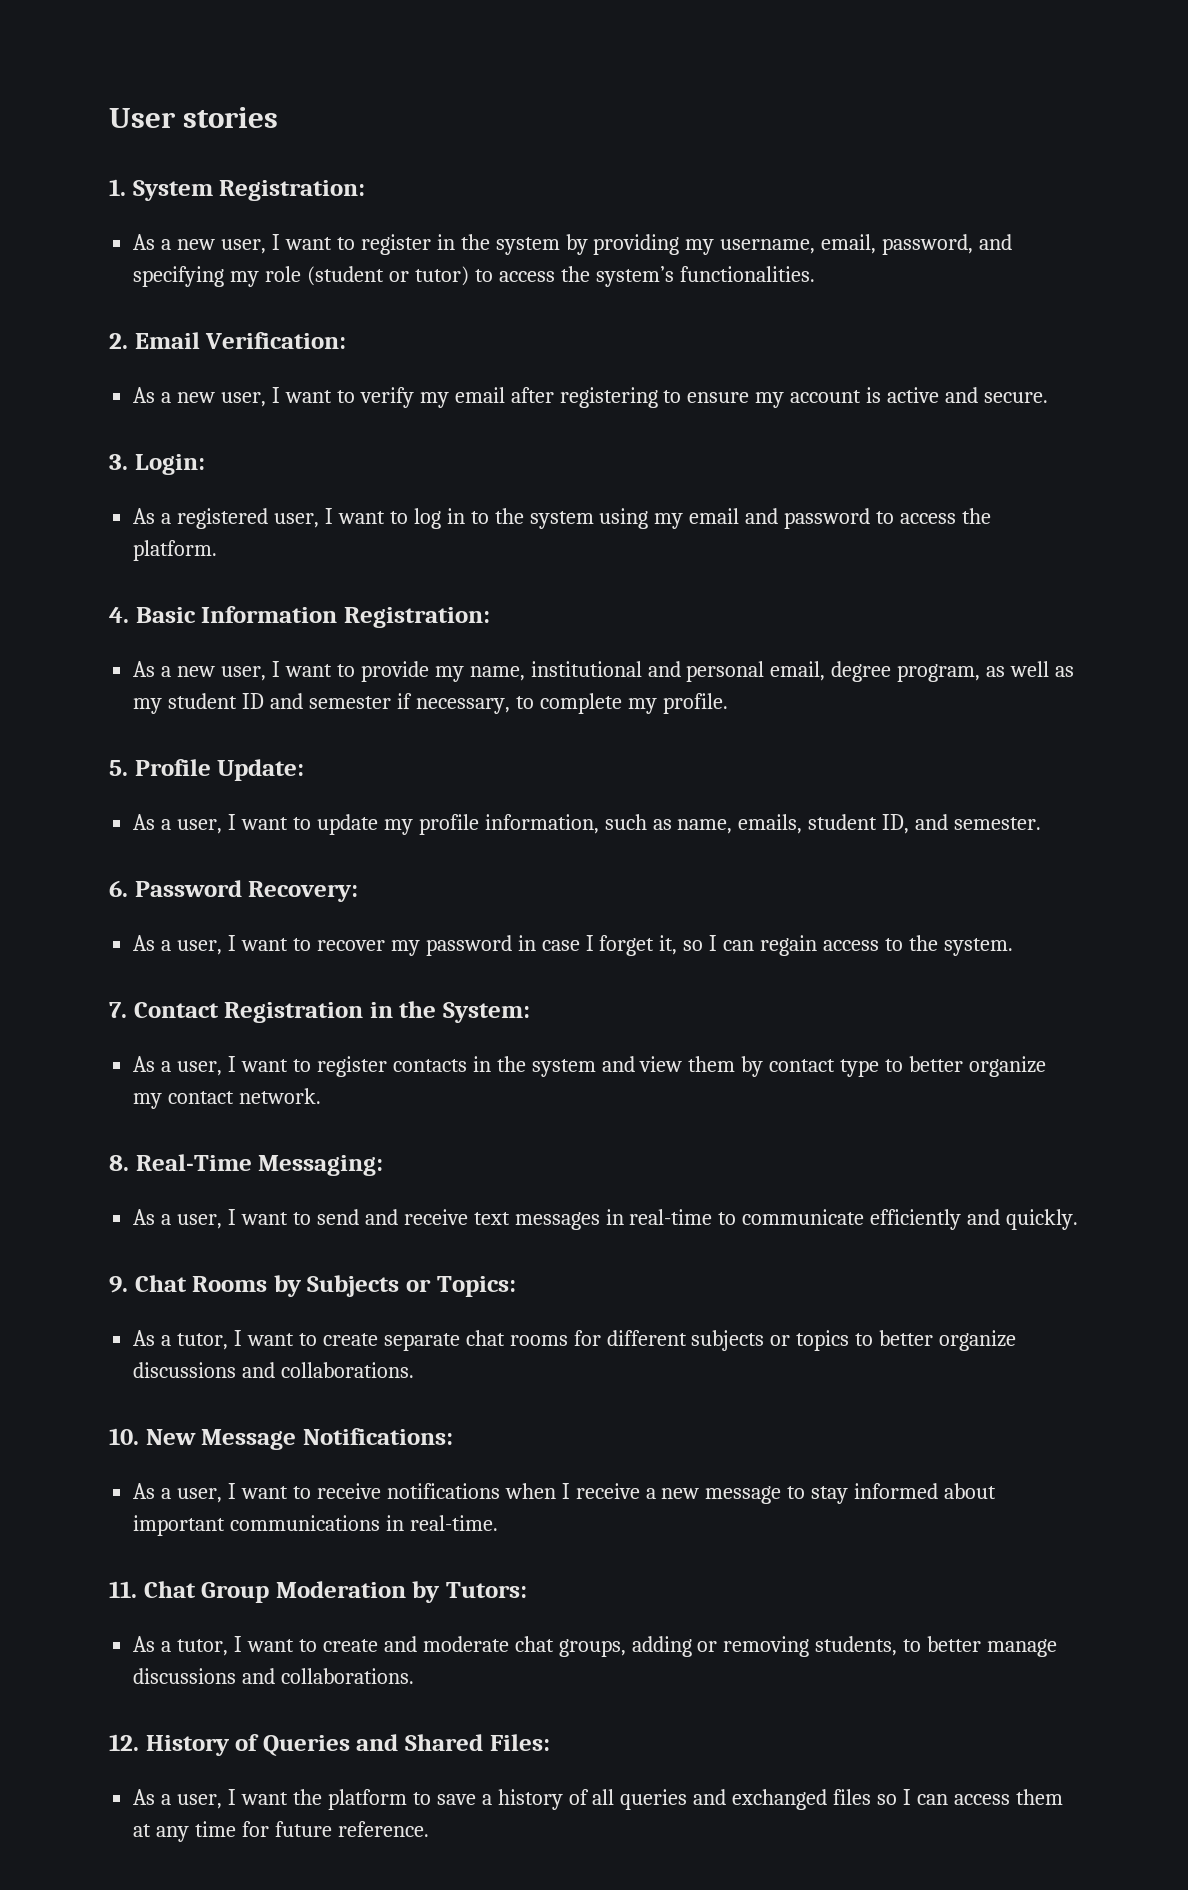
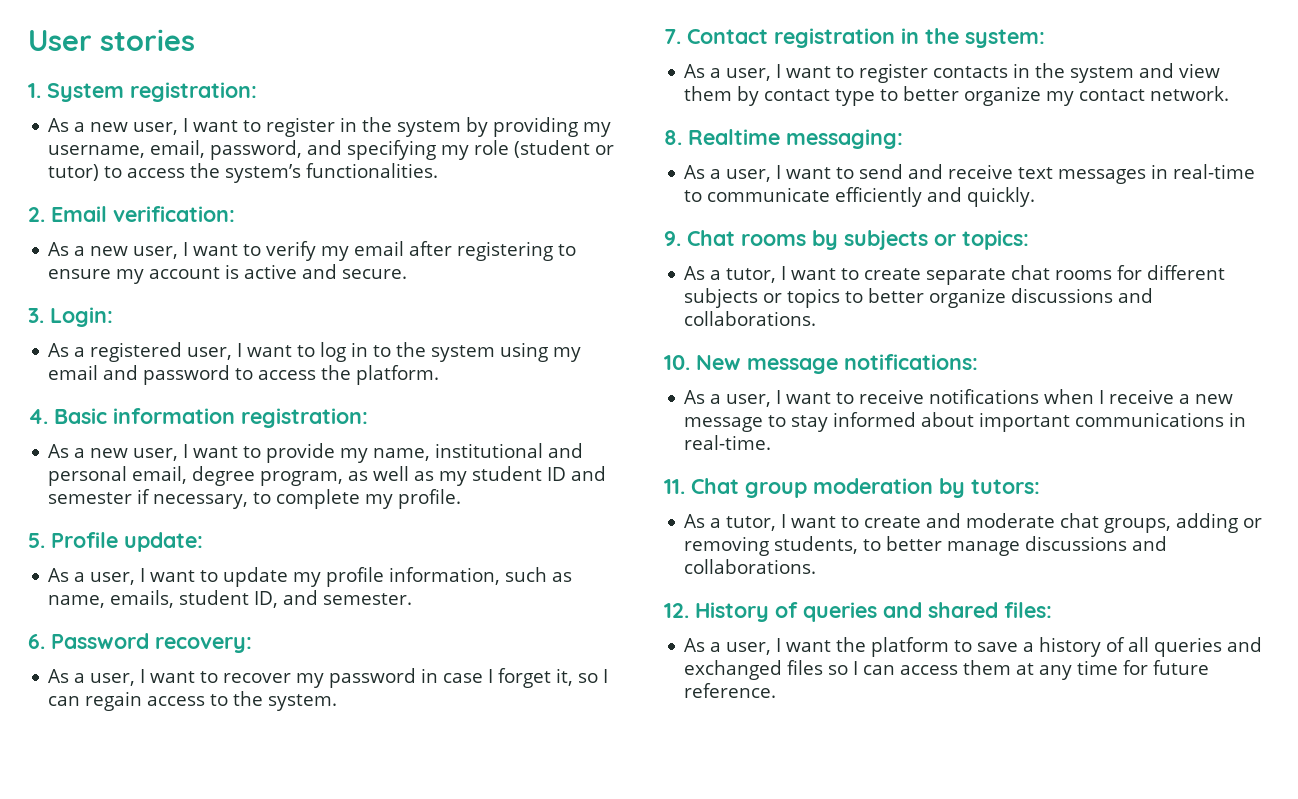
- 1. System Registration:
+ 1. System registration:
- 2. Email Verification:
+ 2. Email verification:
- 4. Basic Information Registration:
+ 4. Basic information registration:
- 5. Profile Update:
+ 5. Profile update:
- 6. Password Recovery:
+ 6. Password recovery:
- 7. Contact Registration in the System:
+ 7. Contact registration in the system:
- 8. Real-Time Messaging:
+ 8. Realtime messaging:
- 9. Chat Rooms by Subjects or Topics:
+ 9. Chat rooms by subjects or topics:
- 10. New Message Notifications:
+ 10. New message notifications:
- 11. Chat Group Moderation by Tutors:
+ 11. Chat group moderation by tutors:
- 12. History of Queries and Shared Files:
+ 12. History of queries and shared files:

